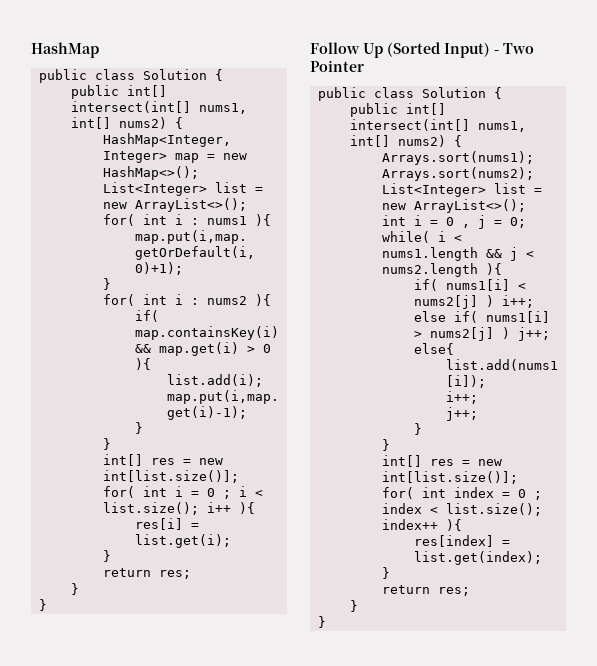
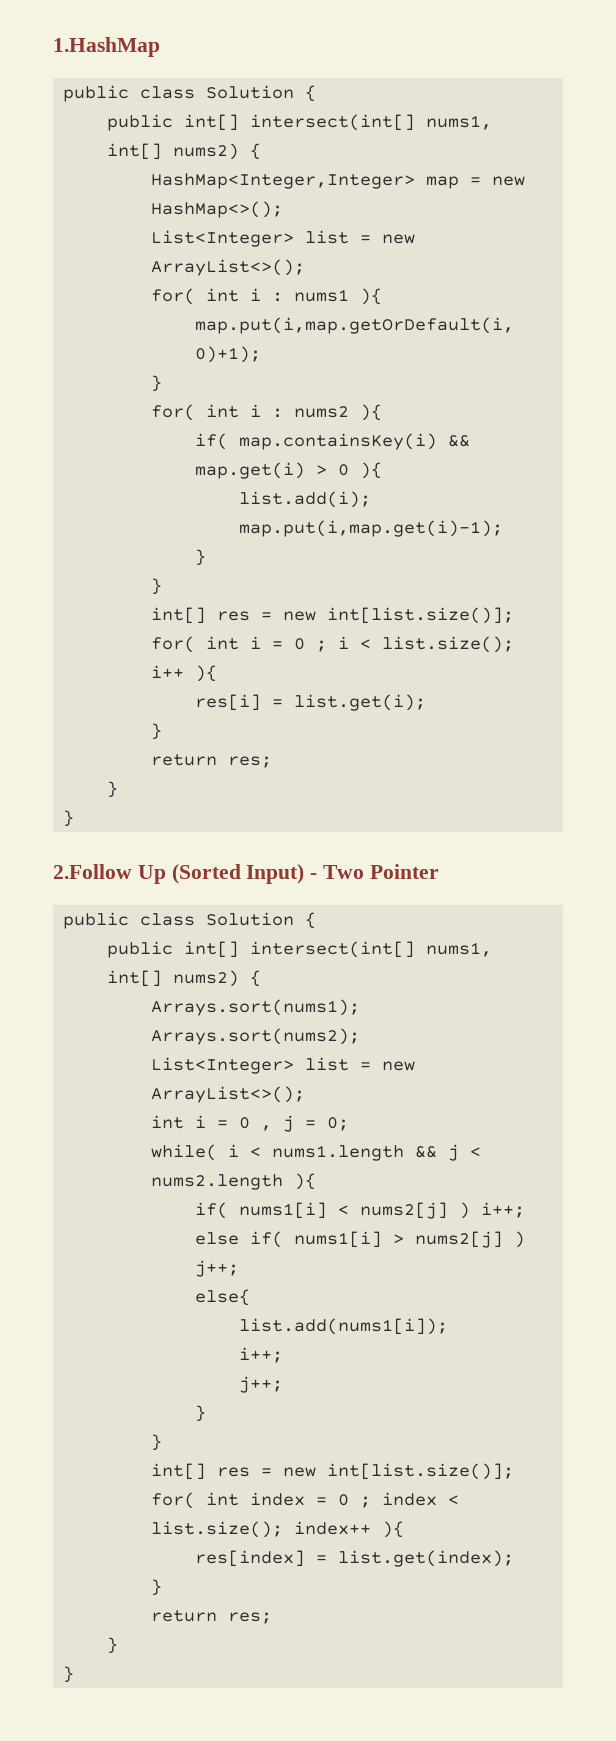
- HashMap
+ 1.HashMap
- Follow Up (Sorted Input) - Two Pointer
+ 2.Follow Up (Sorted Input) - Two Pointer

